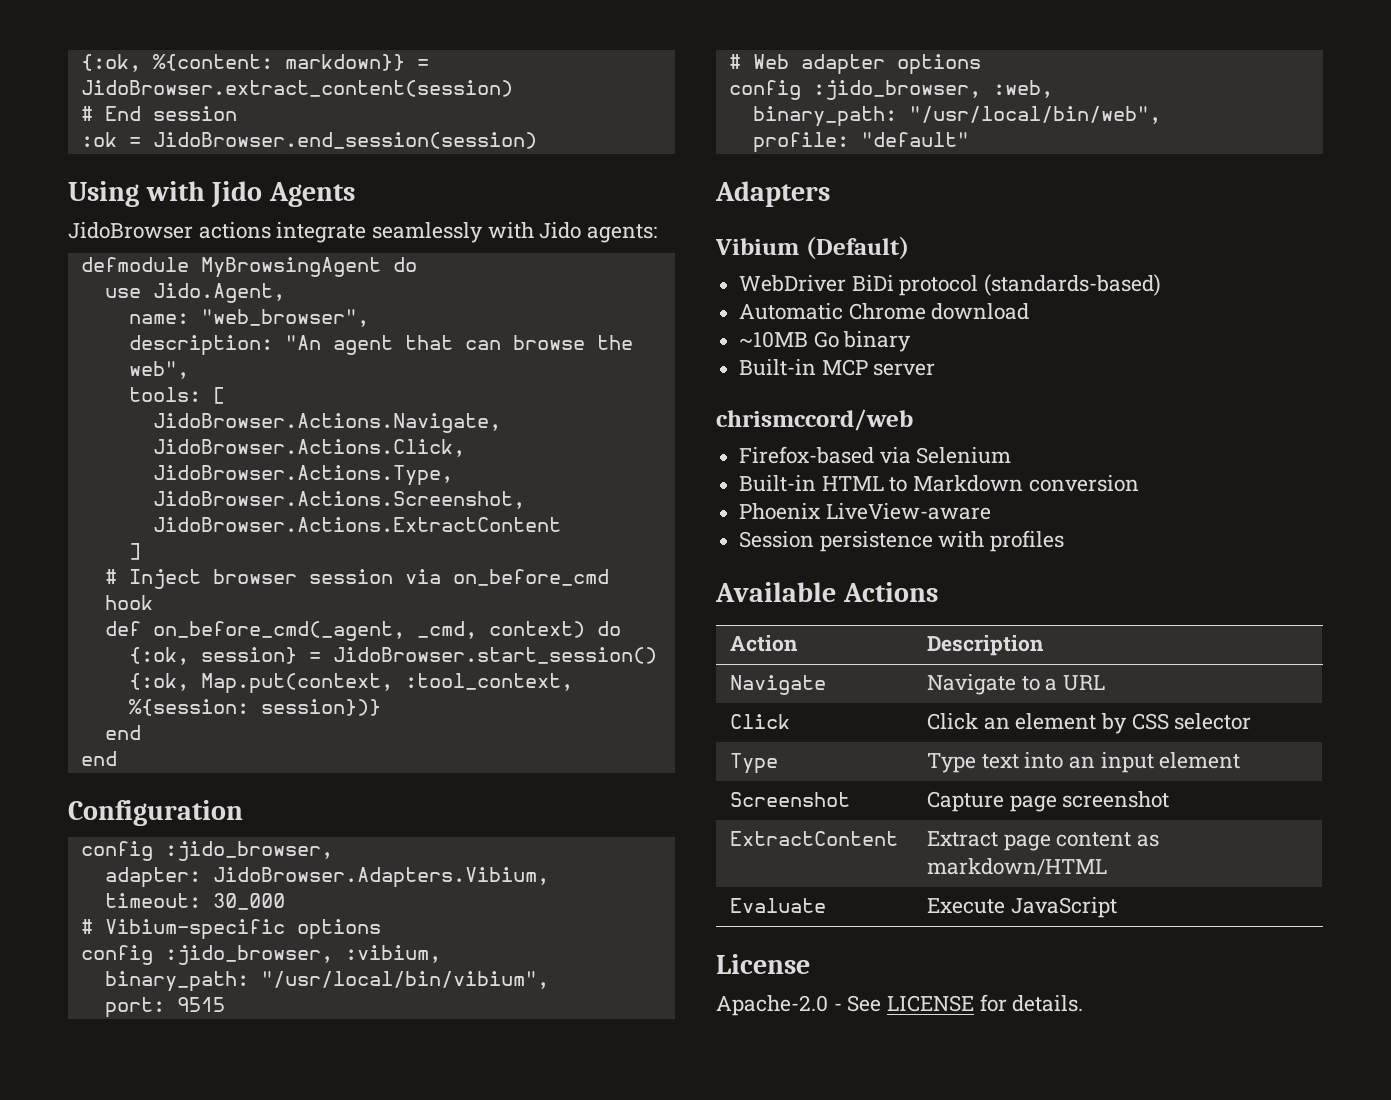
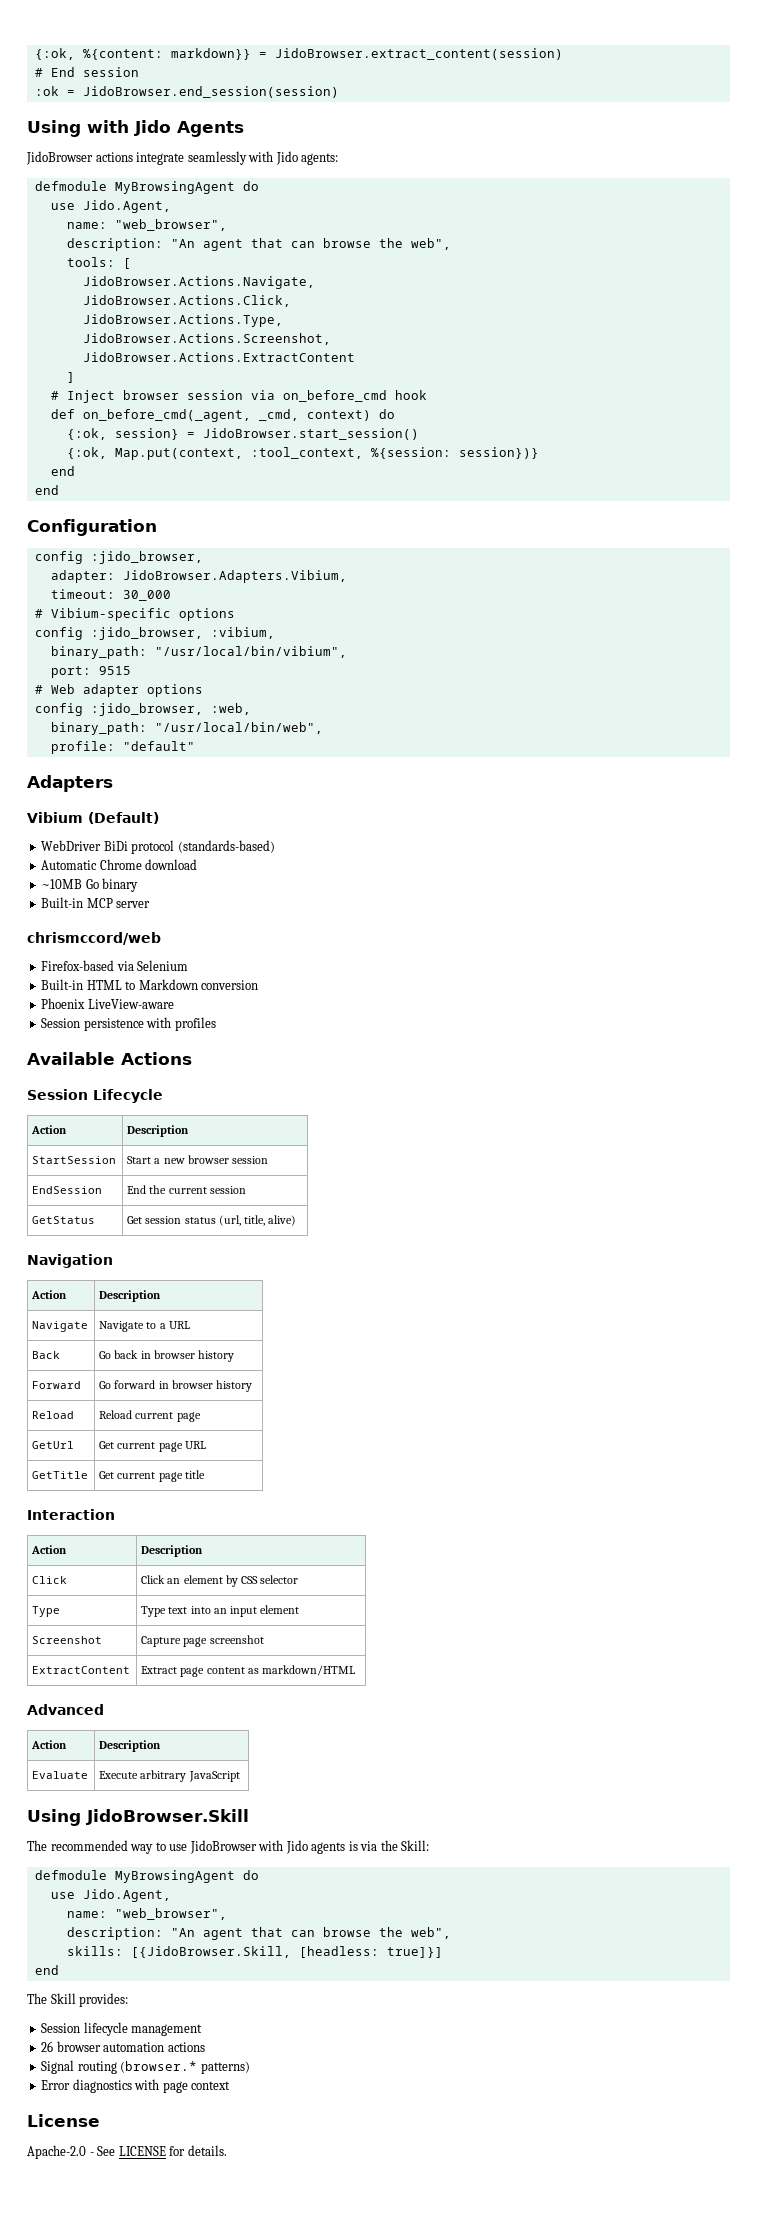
+ Session Lifecycle
+ Action | Description
+ StartSession | Start a new browser session
+ EndSession | End the current session
+ GetStatus | Get session status (url, title, alive)
+ Navigation
+ Back | Go back in browser history
+ Forward | Go forward in browser history
+ Reload | Reload current page
+ GetUrl | Get current page URL
+ GetTitle | Get current page title
+ Interaction
+ Action | Description
+ Advanced
+ Action | Description
- Evaluate | Execute JavaScript
+ Evaluate | Execute arbitrary JavaScript
+ Using JidoBrowser.Skill
+ The recommended way to use JidoBrowser with Jido agents is via the Skill:
+ defmodule MyBrowsingAgent do
+ use Jido.Agent,
+ name: "web_browser",
+ description: "An agent that can browse the web",
+ skills: [{JidoBrowser.Skill, [headless: true]}]
+ end
+ The Skill provides:
+ Session lifecycle management
+ 26 browser automation actions
+ Signal routing (browser.* patterns)
+ Error diagnostics with page context

